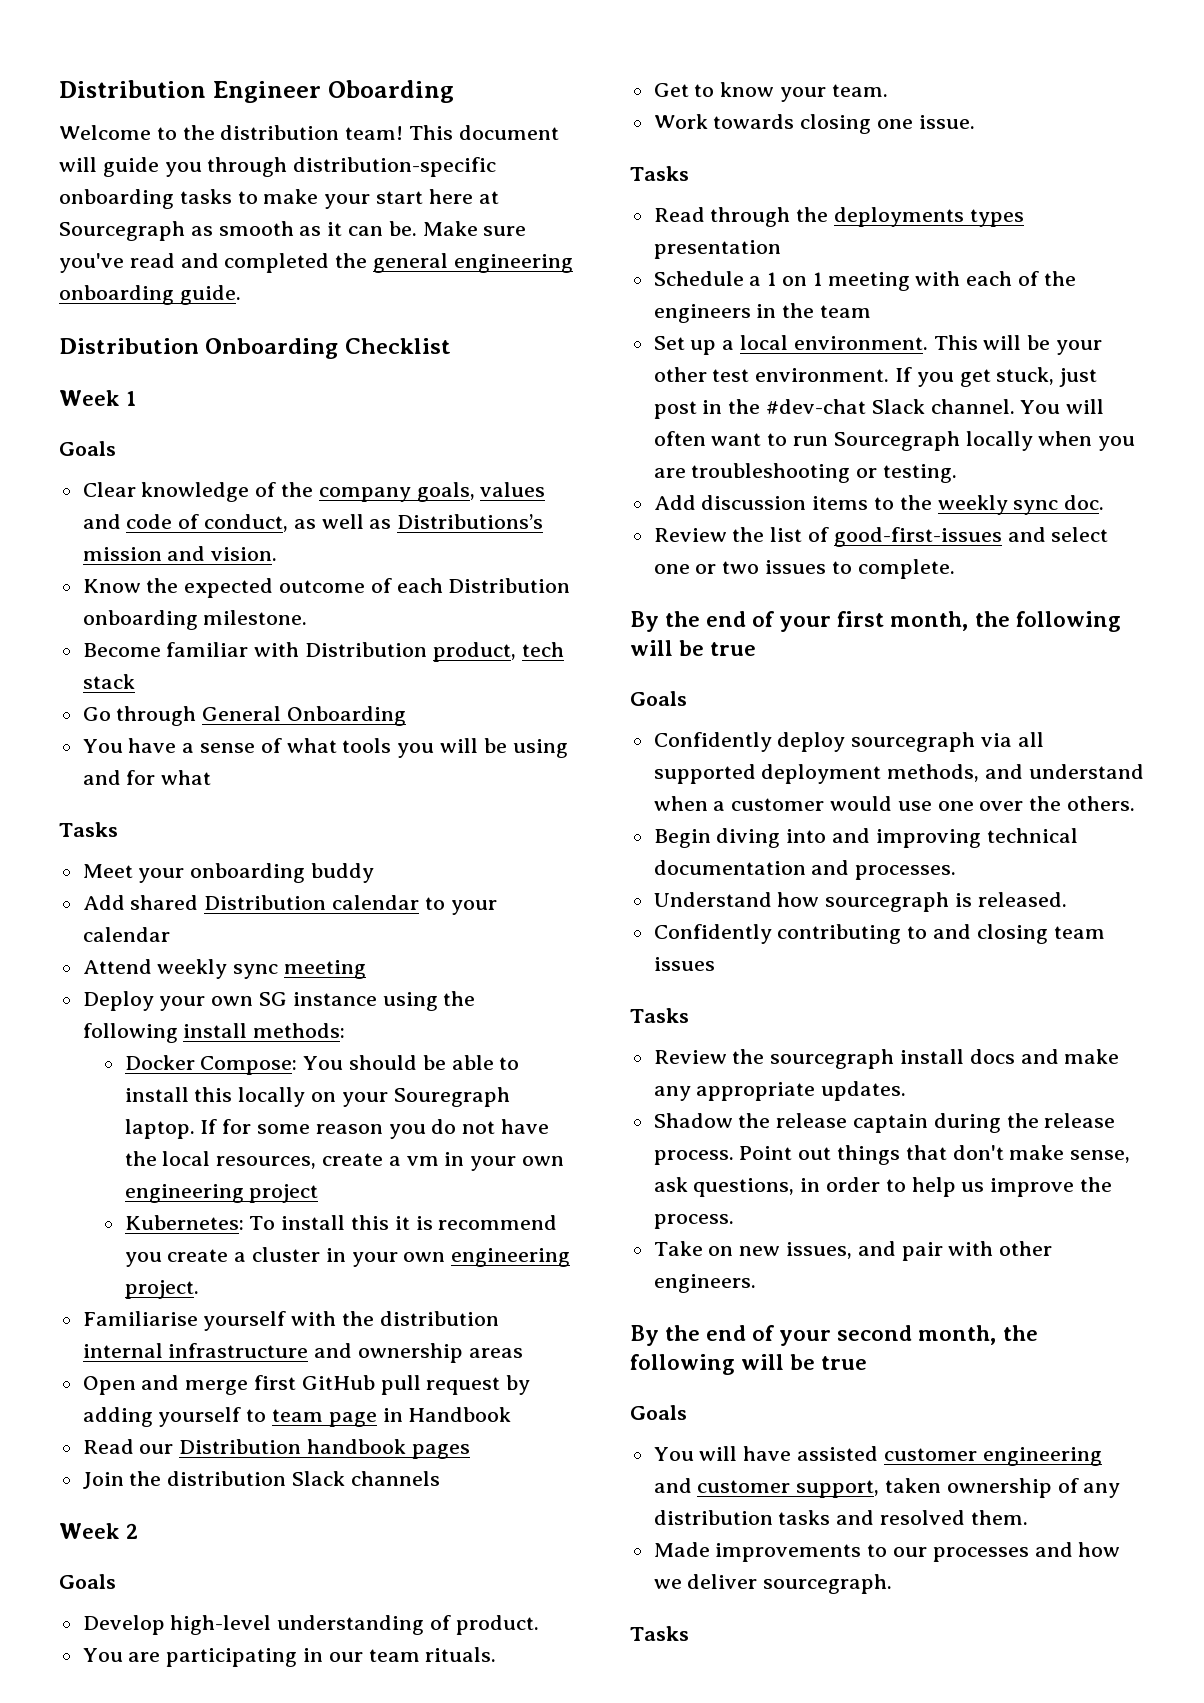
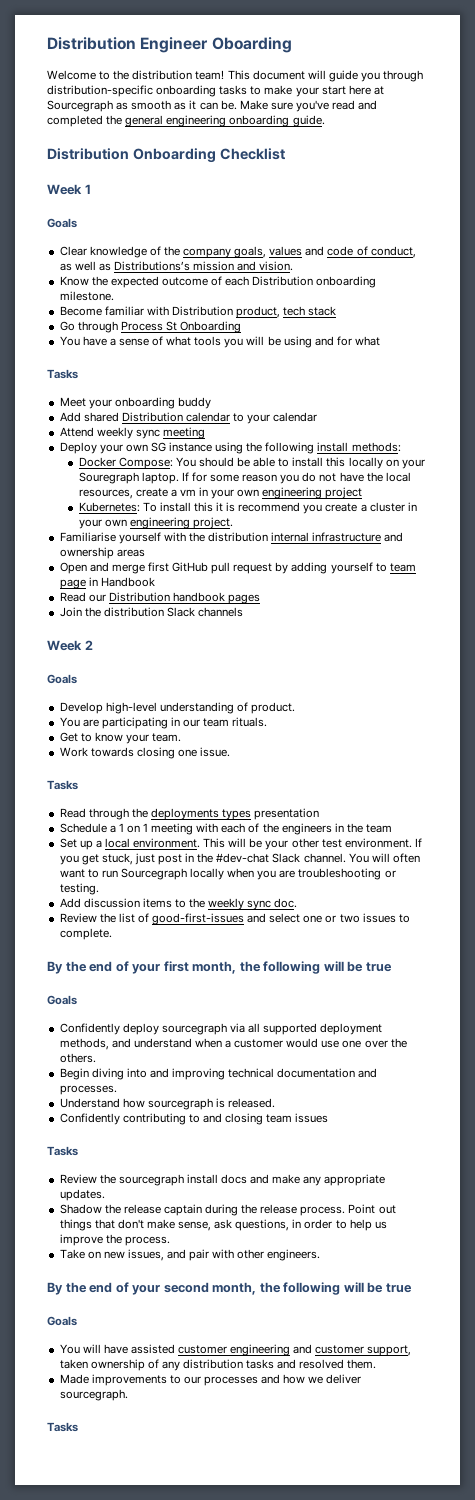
- Go through General Onboarding
+ Go through Process St Onboarding

